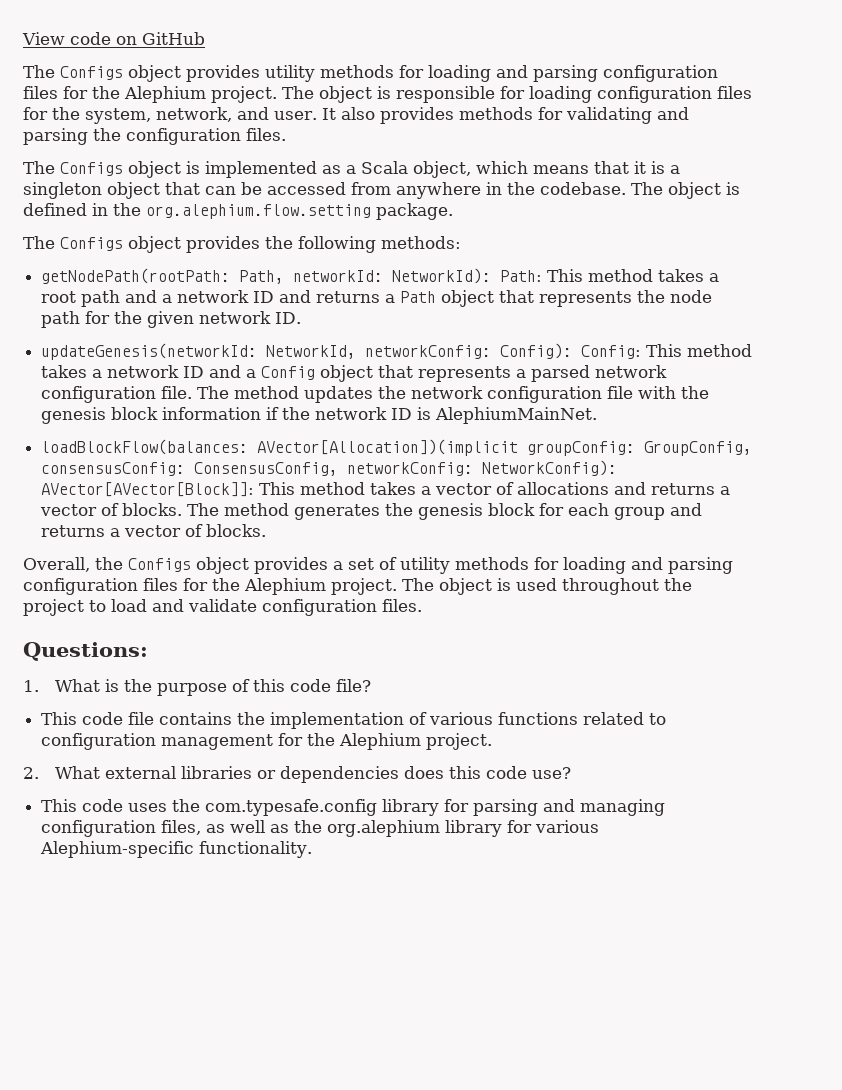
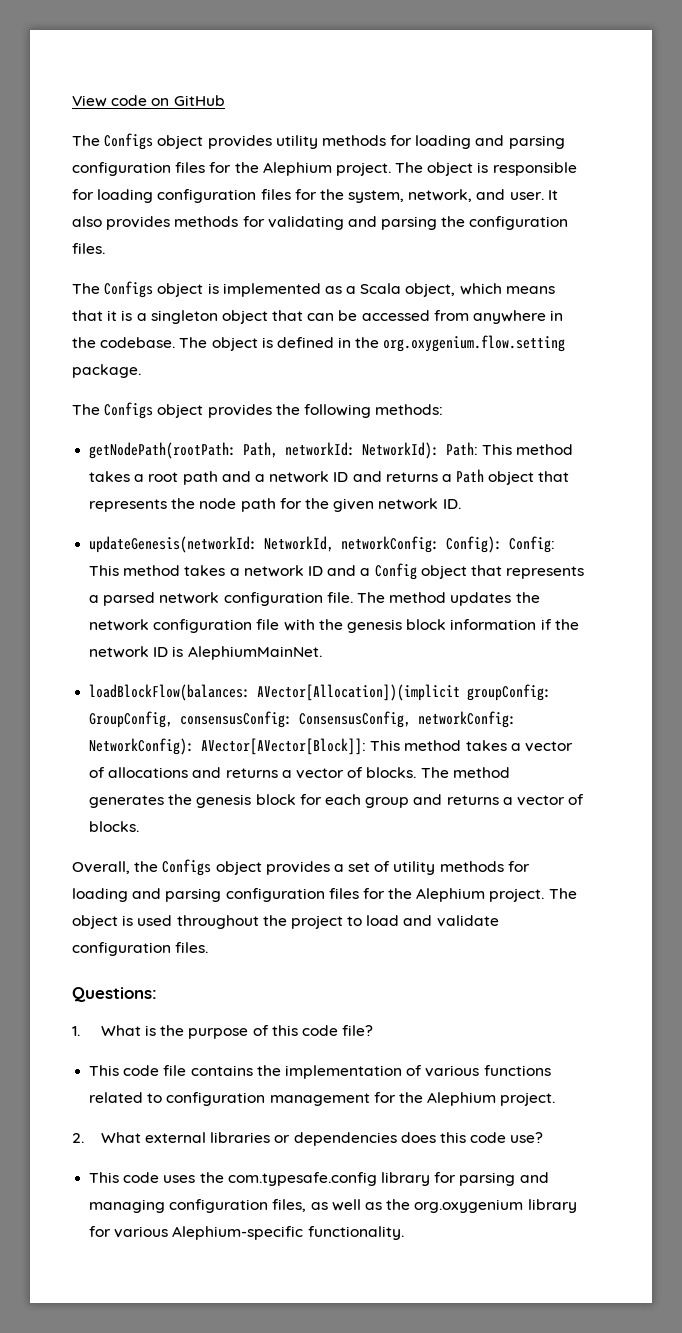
- The object is defined in the org.alephium.flow.setting package.
+ The object is defined in the org.oxygenium.flow.setting package.
- This code uses the com.typesafe.config library for parsing and managing configuration files, as well as the org.alephium library for various Alephium-specific functionality.
+ This code uses the com.typesafe.config library for parsing and managing configuration files, as well as the org.oxygenium library for various Alephium-specific functionality.

